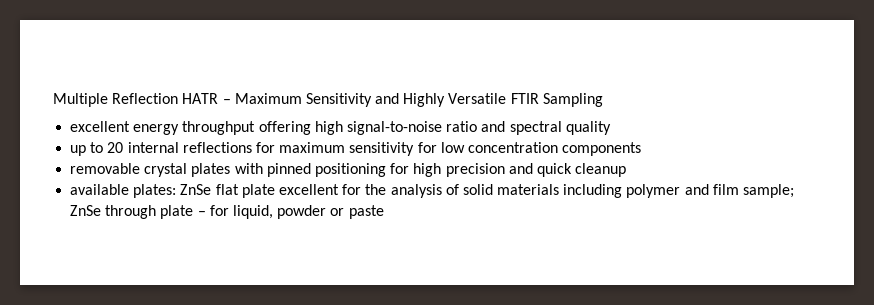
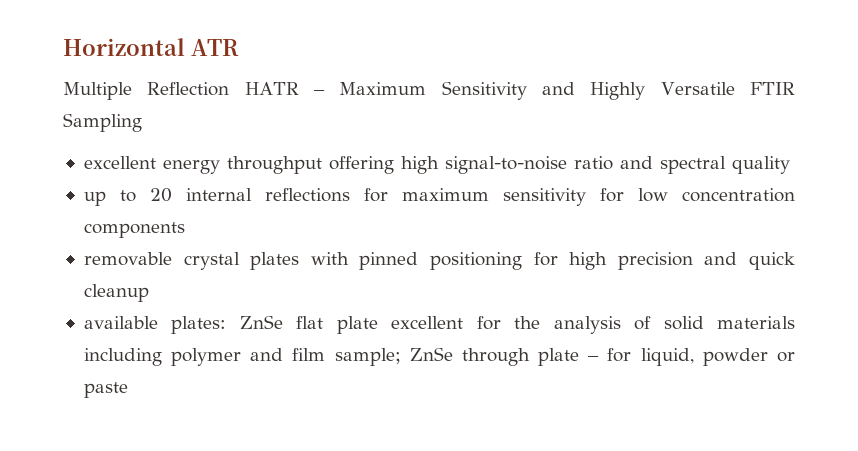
+ Horizontal ATR

